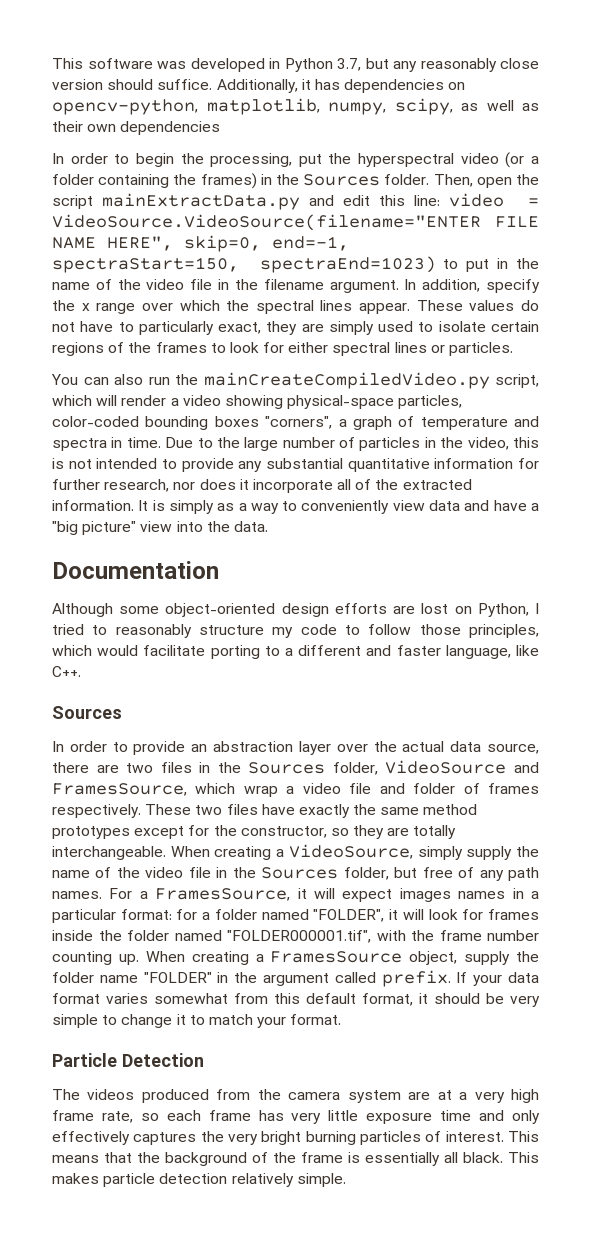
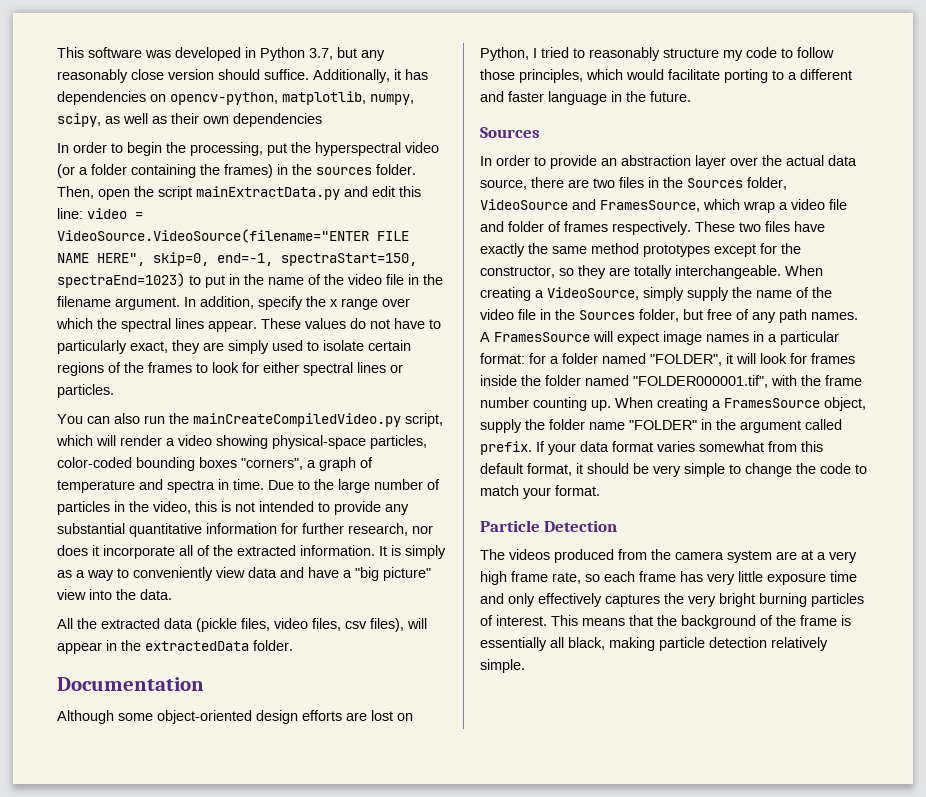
- In order to begin the processing, put the hyperspectral video (or a folder containing the frames) in the Sources folder.
+ In order to begin the processing, put the hyperspectral video (or a folder containing the frames) in the sources folder.
+ All the extracted data (pickle files, video files, csv files), will appear in the extractedData folder.
- Although some object-oriented design efforts are lost on Python, I tried to reasonably structure my code to follow those principles, which would facilitate porting to a different and faster language, like C++.
+ Although some object-oriented design efforts are lost on Python, I tried to reasonably structure my code to follow those principles, which would facilitate porting to a different and faster language in the future.
- For a FramesSource, it will expect images names in a particular format: for a folder named "FOLDER", it will look for frames inside the folder named "FOLDER000001.tif", with the frame number counting up.
+ A FramesSource will expect image names in a particular format: for a folder named "FOLDER", it will look for frames inside the folder named "FOLDER000001.tif", with the frame number counting up.
- If your data format varies somewhat from this default format, it should be very simple to change it to match your format.
+ If your data format varies somewhat from this default format, it should be very simple to change the code to match your format.
- This means that the background of the frame is essentially all black. This makes particle detection relatively simple.
+ This means that the background of the frame is essentially all black, making particle detection relatively simple.

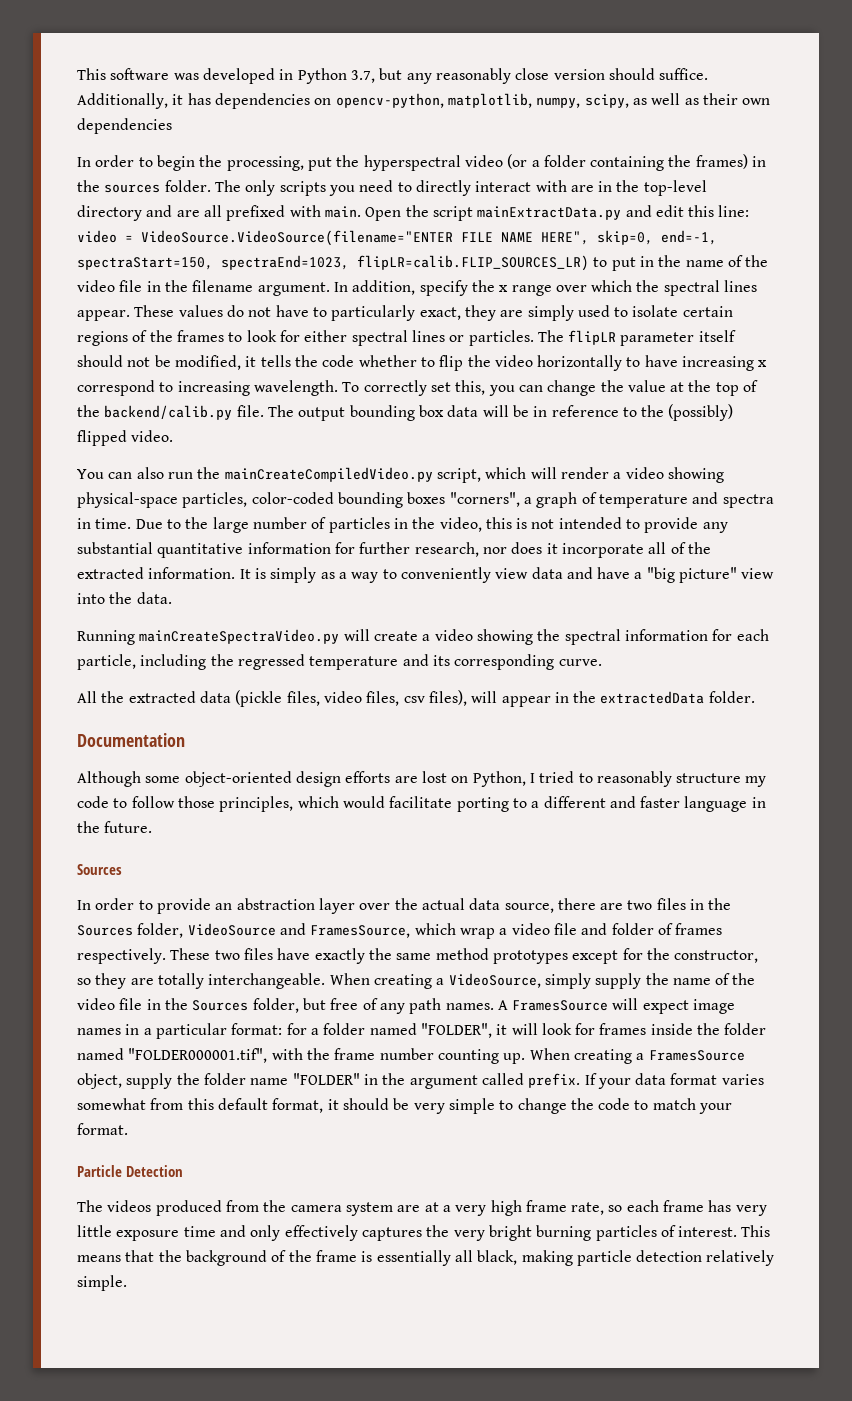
- Then, open the script mainExtractData.py and edit this line: video = VideoSource.VideoSource(filename="ENTER FILE NAME HERE", skip=0, end=-1, spectraStart=150, spectraEnd=1023) to put in the name of the video file in the filename argument.
+ The only scripts you need to directly interact with are in the top-level directory and are all prefixed with main. Open the script mainExtractData.py and edit this line: video = VideoSource.VideoSource(filename="ENTER FILE NAME HERE", skip=0, end=-1, spectraStart=150, spectraEnd=1023, flipLR=calib.FLIP_SOURCES_LR) to put in the name of the video file in the filename argument.
+ The flipLR parameter itself should not be modified, it tells the code whether to flip the video horizontally to have increasing x correspond to increasing wavelength. To correctly set this, you can change the value at the top of the backend/calib.py file. The output bounding box data will be in reference to the (possibly) flipped video.
+ Running mainCreateSpectraVideo.py will create a video showing the spectral information for each particle, including the regressed temperature and its corresponding curve.

